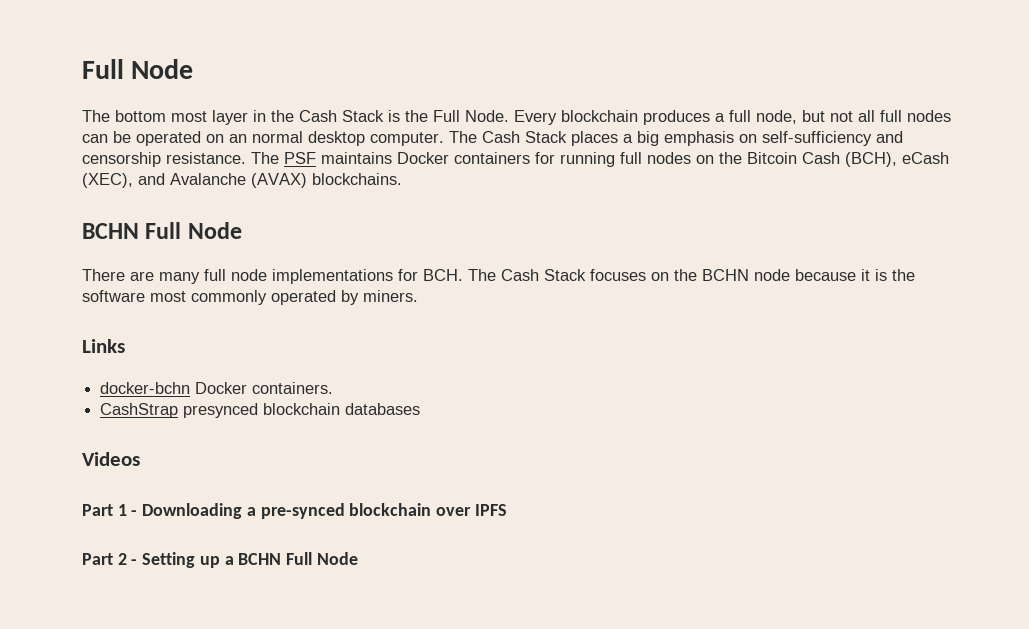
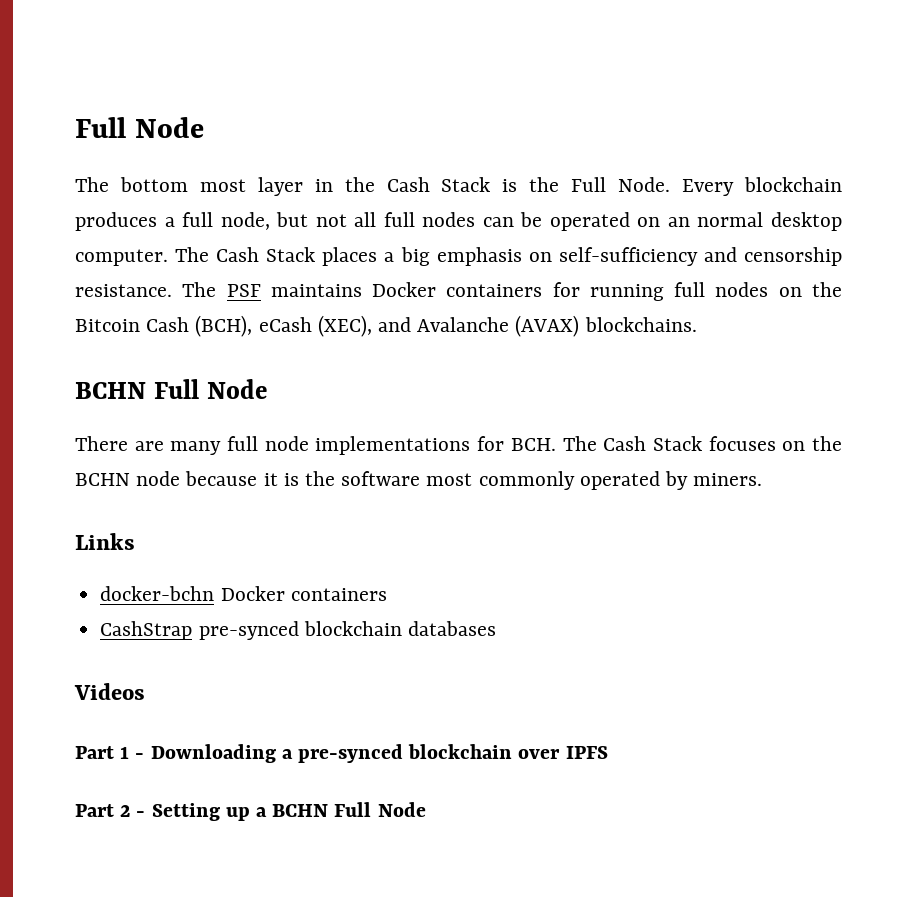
- docker-bchn Docker containers.
+ docker-bchn Docker containers
- CashStrap presynced blockchain databases
+ CashStrap pre-synced blockchain databases

